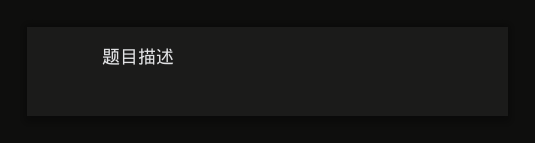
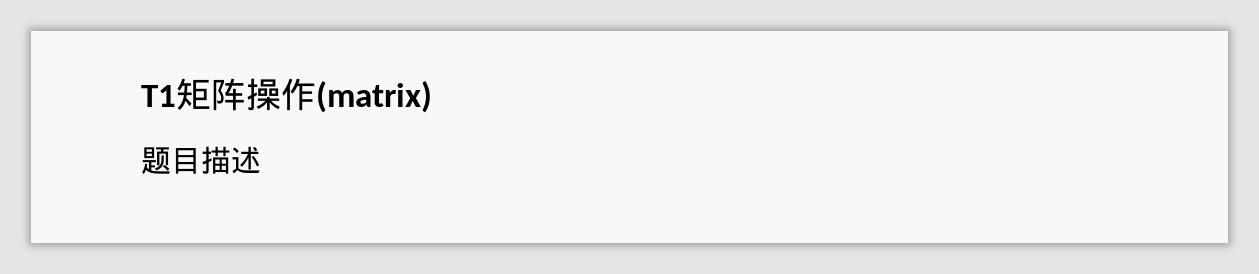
+ T1矩阵操作(matrix)

